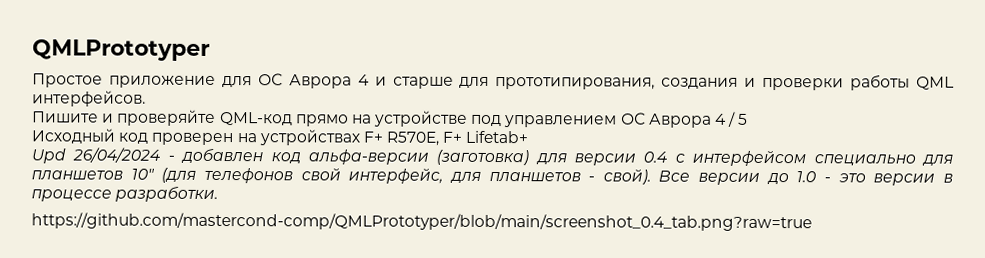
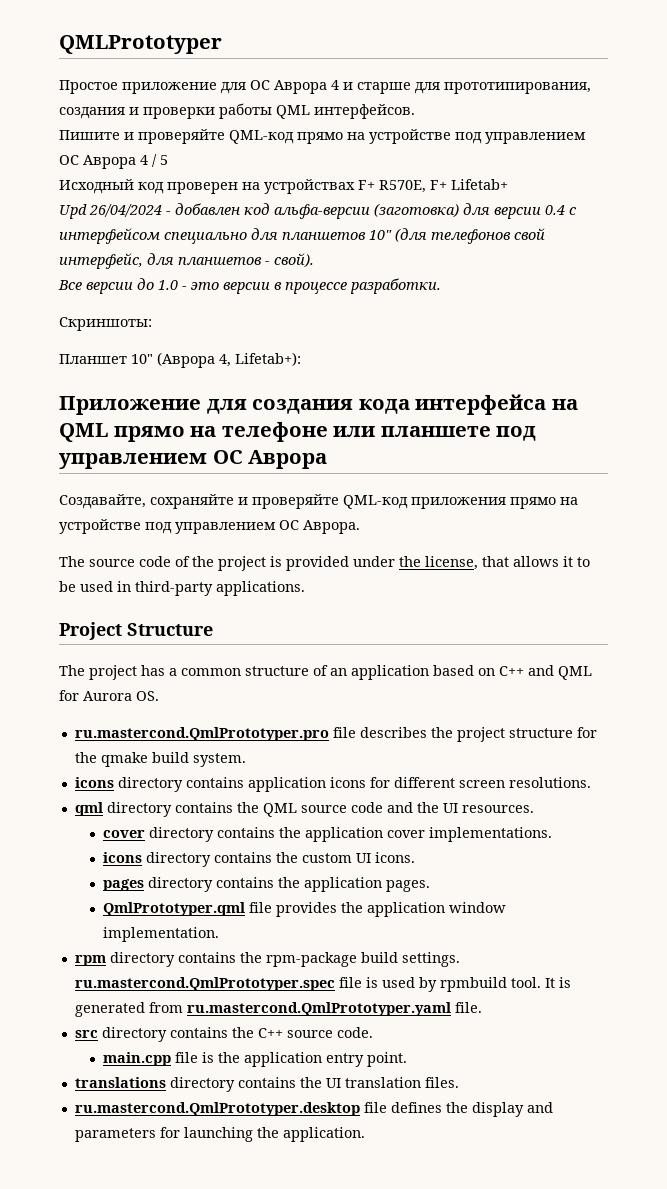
- Upd 26/04/2024 - добавлен код альфа-версии (заготовка) для версии 0.4 с интерфейсом специально для планшетов 10" (для телефонов свой интерфейс, для планшетов - свой). Все версии до 1.0 - это версии в процессе разработки.
+ Upd 26/04/2024 - добавлен код альфа-версии (заготовка) для версии 0.4 с интерфейсом специально для планшетов 10" (для телефонов свой интерфейс, для планшетов - свой).
+ Все версии до 1.0 - это версии в процессе разработки.
- https://github.com/mastercond-comp/QMLPrototyper/blob/main/screenshot_0.4_tab.png?raw=true
+ Скриншоты:
+ Планшет 10" (Аврора 4, Lifetab+):
+ Приложение для создания кода интерфейса на QML прямо на телефоне или планшете под управлением ОС Аврора
+ Создавайте, сохраняйте и проверяйте QML-код приложения прямо на устройстве под управлением ОС Аврора.
+ The source code of the project is provided under the license, that allows it to be used in third-party applications.
+ Project Structure
+ The project has a common structure of an application based on C++ and QML for Aurora OS.
+ ru.mastercond.QmlPrototyper.pro file describes the project structure for the qmake build system.
+ icons directory contains application icons for different screen resolutions.
+ qml directory contains the QML source code and the UI resources.
+ cover directory contains the application cover implementations.
+ icons directory contains the custom UI icons.
+ pages directory contains the application pages.
+ QmlPrototyper.qml file provides the application window implementation.
+ rpm directory contains the rpm-package build settings. ru.mastercond.QmlPrototyper.spec file is used by rpmbuild tool. It is generated from ru.mastercond.QmlPrototyper.yaml file.
+ src directory contains the C++ source code.
+ main.cpp file is the application entry point.
+ translations directory contains the UI translation files.
+ ru.mastercond.QmlPrototyper.desktop file defines the display and parameters for launching the application.

